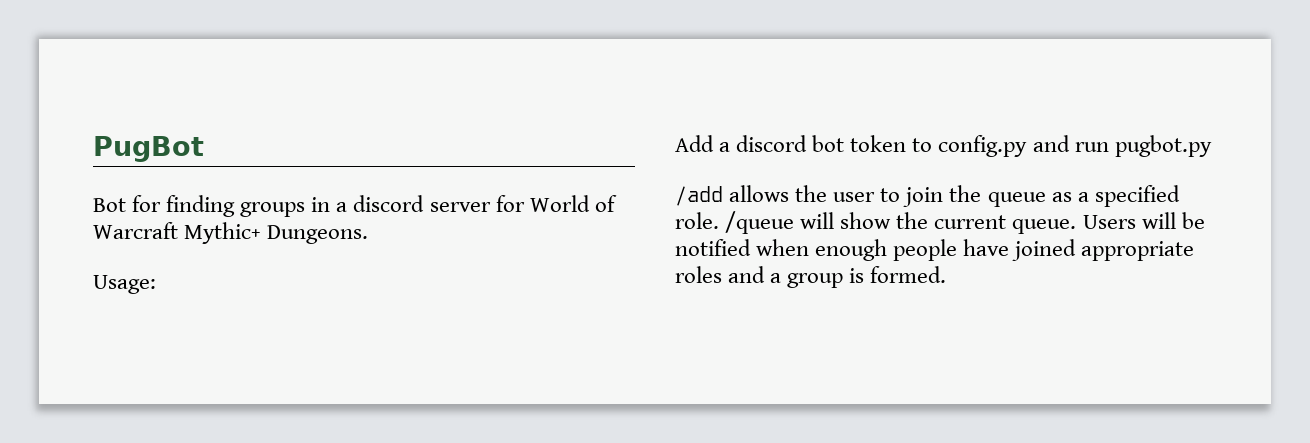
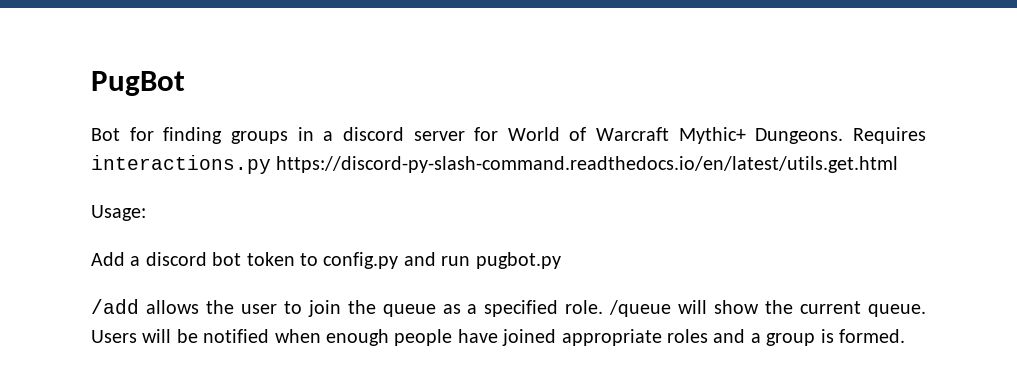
+ Requires interactions.py https://discord-py-slash-command.readthedocs.io/en/latest/utils.get.html

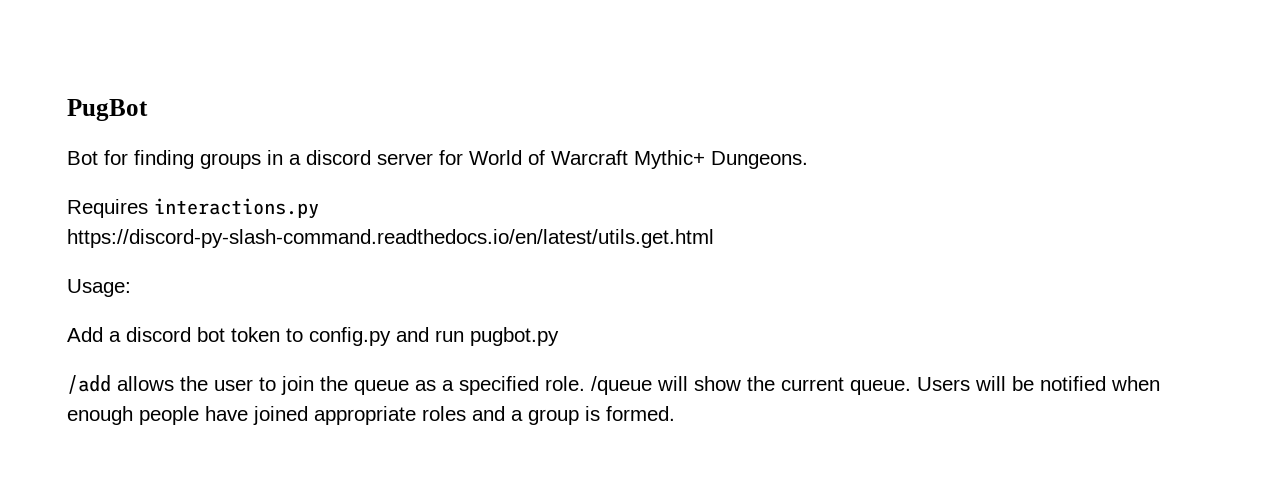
- Bot for finding groups in a discord server for World of Warcraft Mythic+ Dungeons. Requires interactions.py https://discord-py-slash-command.readthedocs.io/en/latest/utils.get.html
+ Bot for finding groups in a discord server for World of Warcraft Mythic+ Dungeons.
+ Requires interactions.py
+ https://discord-py-slash-command.readthedocs.io/en/latest/utils.get.html

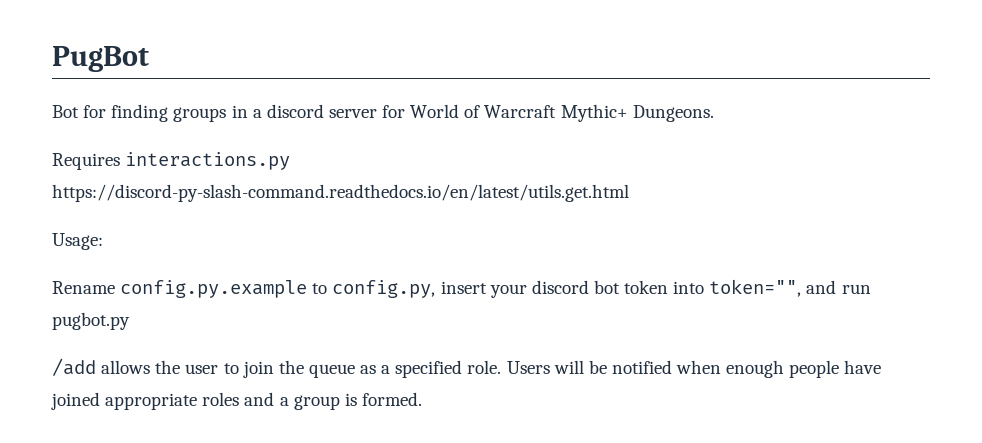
- Add a discord bot token to config.py and run pugbot.py
+ Rename config.py.example to config.py, insert your discord bot token into token="", and run pugbot.py
- /queue will show the current queue.

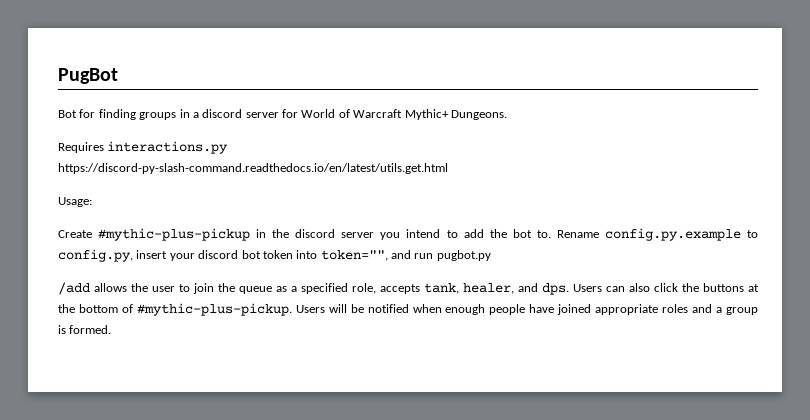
+ Create #mythic-plus-pickup in the discord server you intend to add the bot to.
- /add allows the user to join the queue as a specified role.
+ /add allows the user to join the queue as a specified role, accepts tank, healer, and dps. Users can also click the buttons at the bottom of #mythic-plus-pickup.

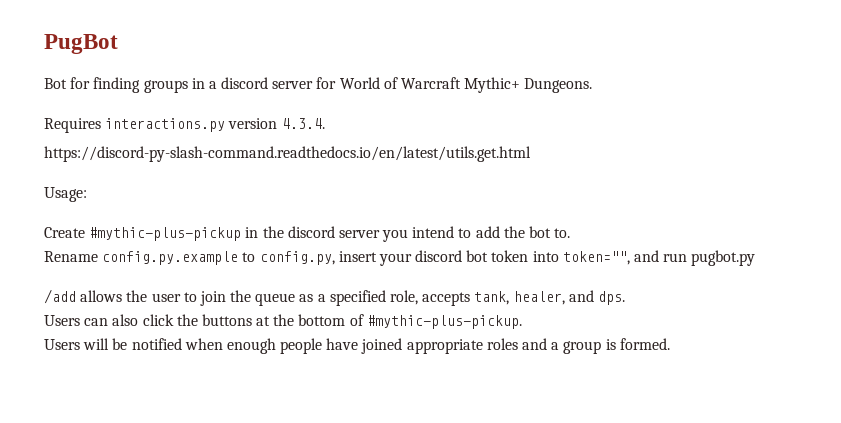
- Requires interactions.py
+ Requires interactions.py version 4.3.4.
- Create #mythic-plus-pickup in the discord server you intend to add the bot to. Rename config.py.example to config.py, insert your discord bot token into token="", and run pugbot.py
+ Create #mythic-plus-pickup in the discord server you intend to add the bot to.
+ Rename config.py.example to config.py, insert your discord bot token into token="", and run pugbot.py
- /add allows the user to join the queue as a specified role, accepts tank, healer, and dps. Users can also click the buttons at the bottom of #mythic-plus-pickup. Users will be notified when enough people have joined appropriate roles and a group is formed.
+ /add allows the user to join the queue as a specified role, accepts tank, healer, and dps.
+ Users can also click the buttons at the bottom of #mythic-plus-pickup.
+ Users will be notified when enough people have joined appropriate roles and a group is formed.

